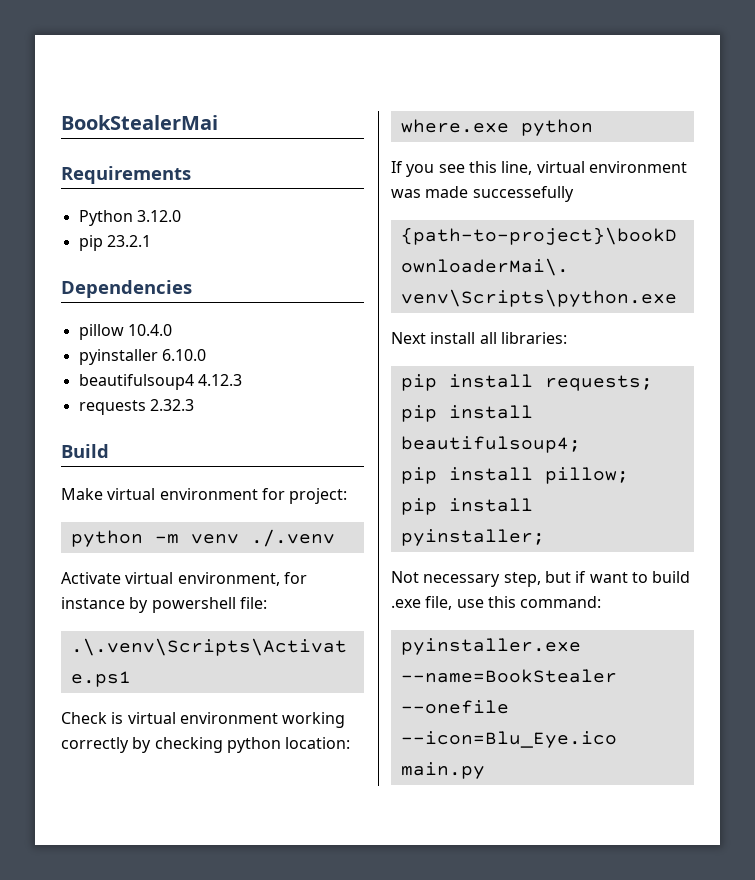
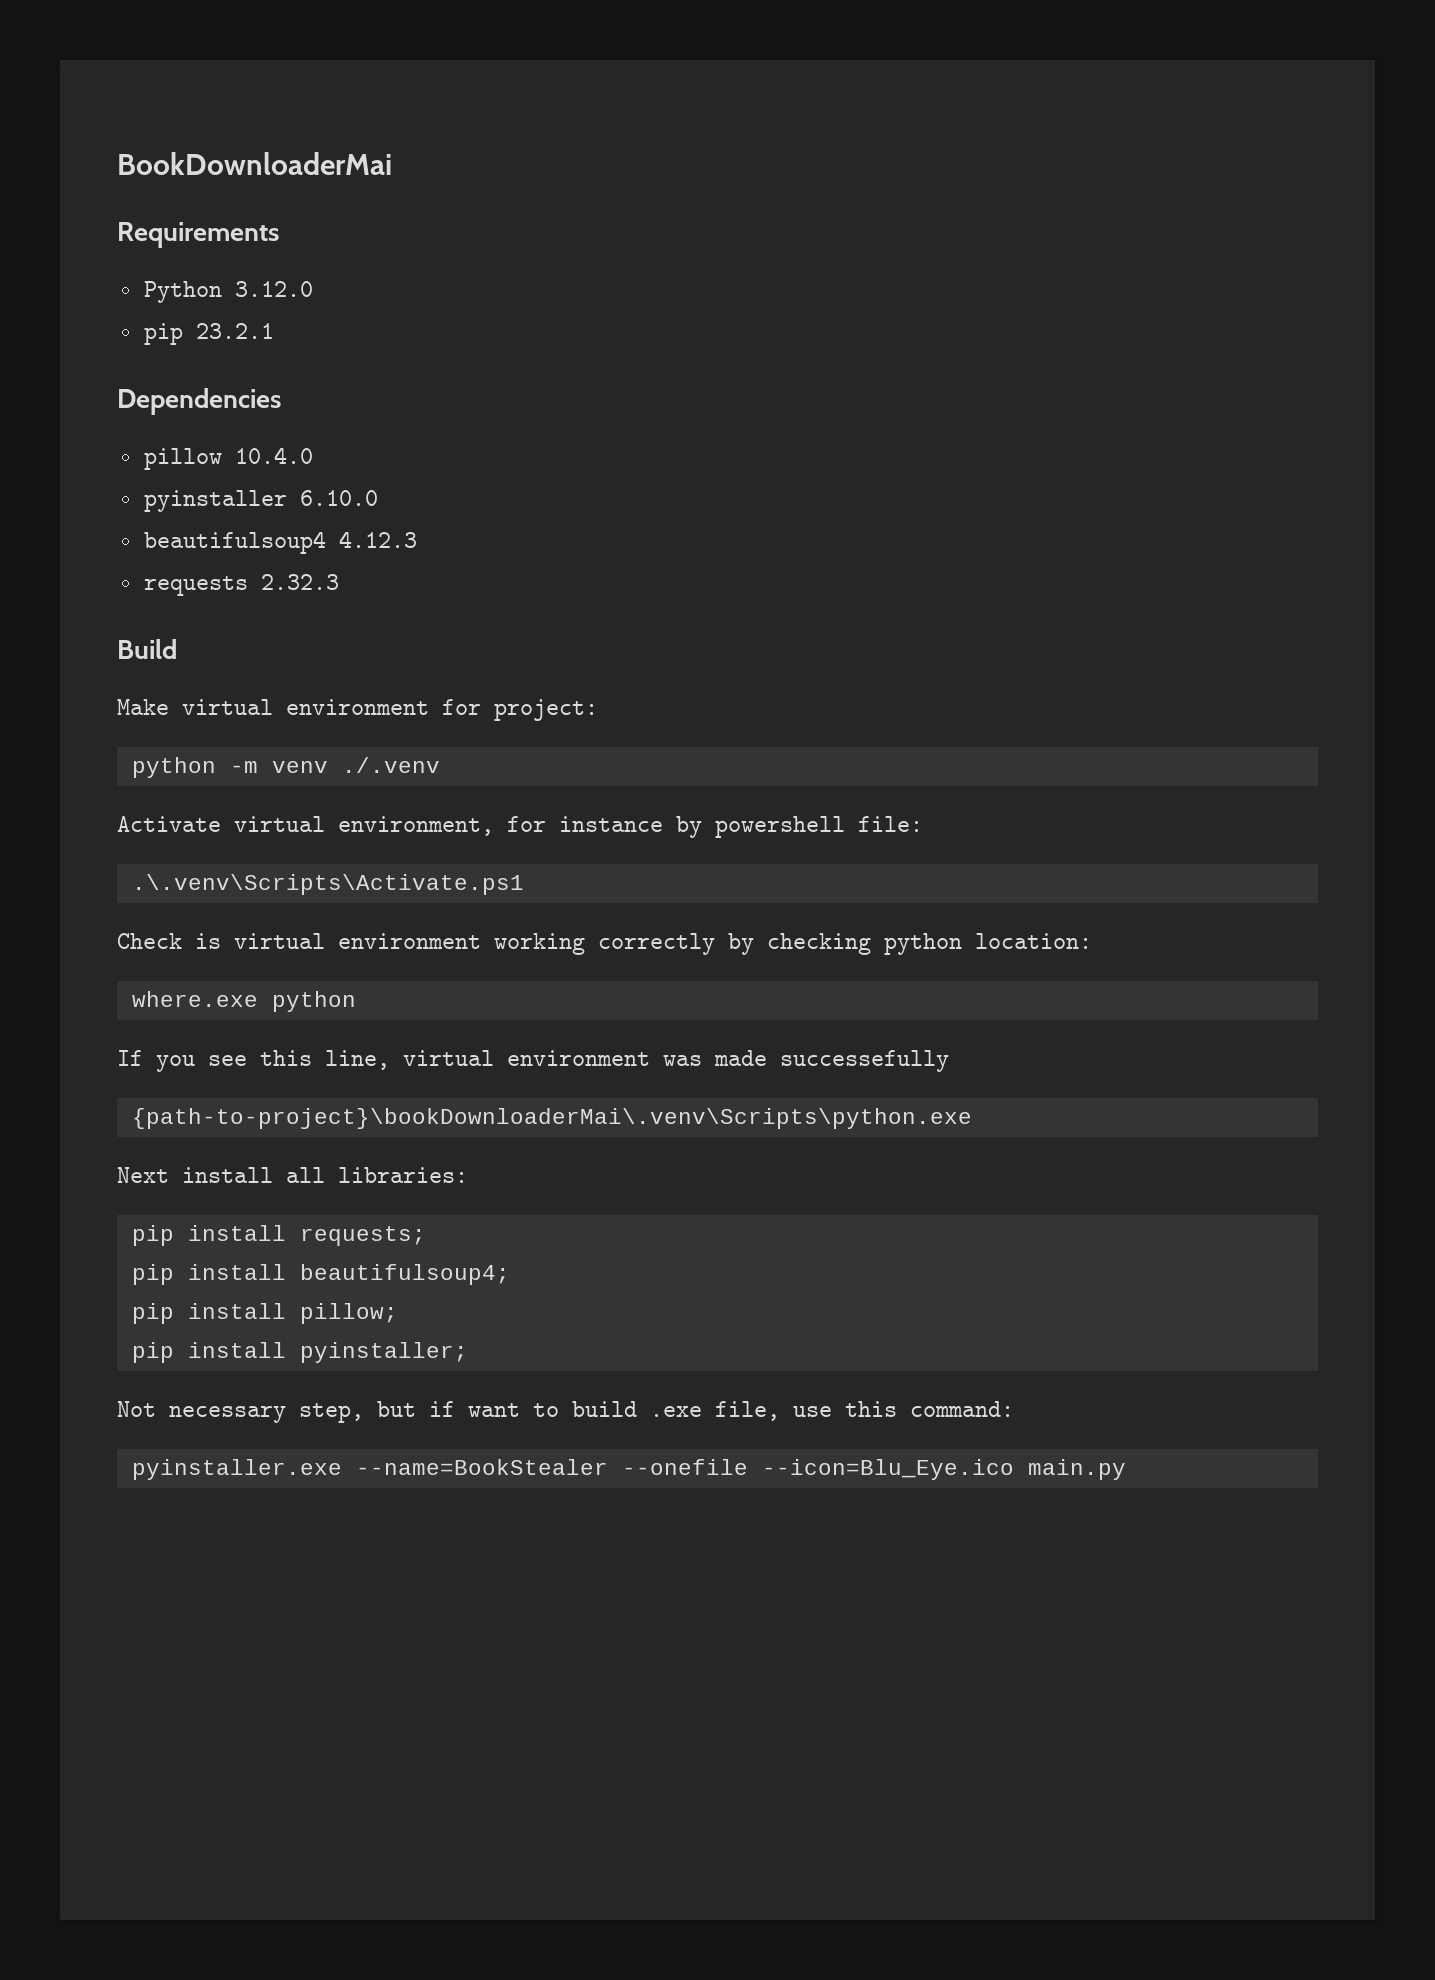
- BookStealerMai
+ BookDownloaderMai

